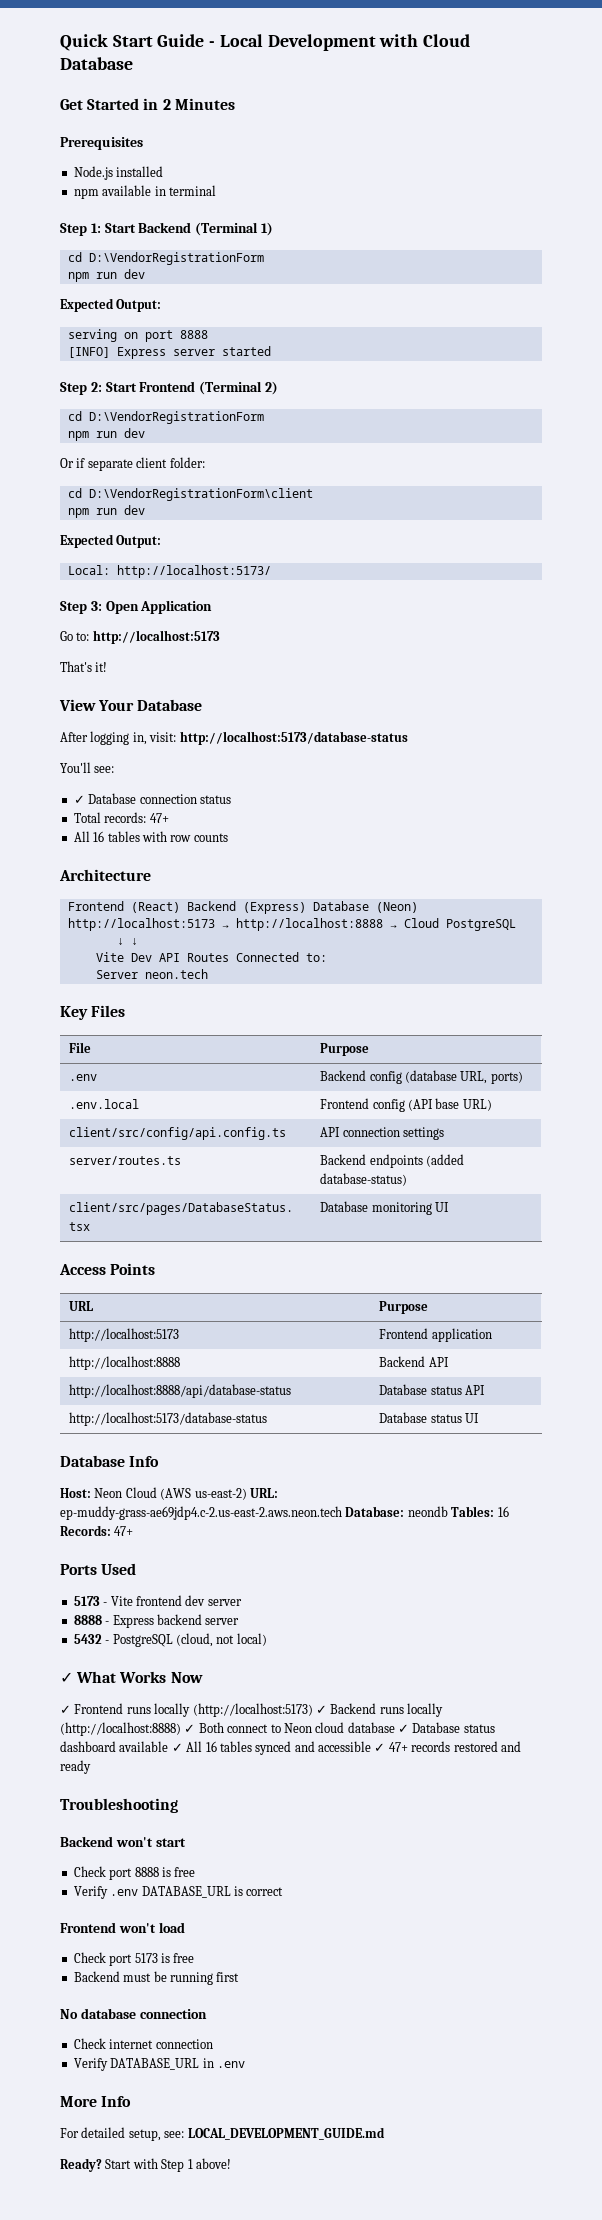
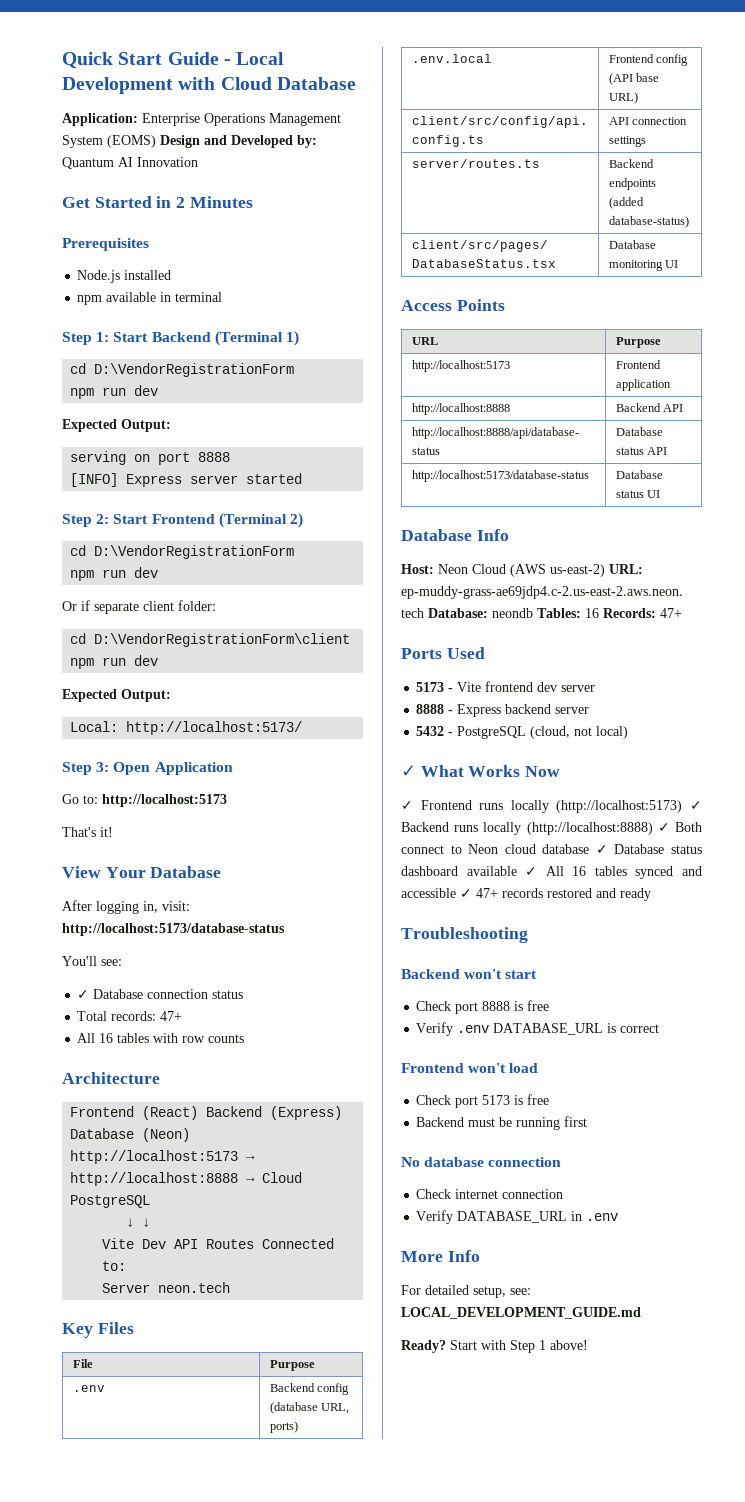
+ Application: Enterprise Operations Management System (EOMS) Design and Developed by: Quantum AI Innovation

